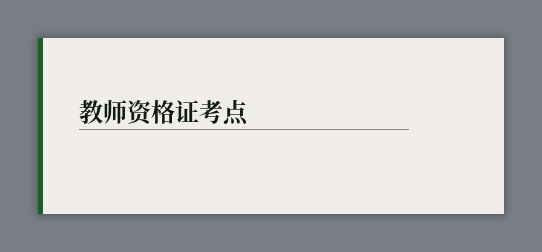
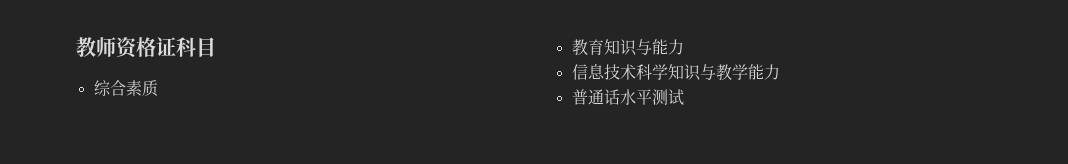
- 教师资格证考点
+ 教师资格证科目
+ 综合素质
+ 教育知识与能力
+ 信息技术科学知识与教学能力
+ 普通话水平测试

